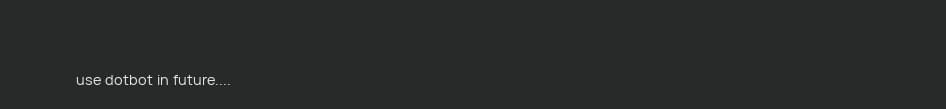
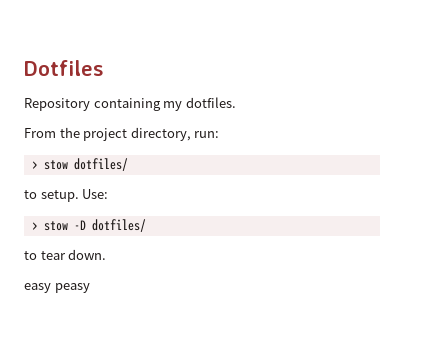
- use dotbot in future....
+ Dotfiles
+ Repository containing my dotfiles.
+ From the project directory, run:
+ > stow dotfiles/
+ to setup. Use:
+ > stow -D dotfiles/
+ to tear down.
+ easy peasy

